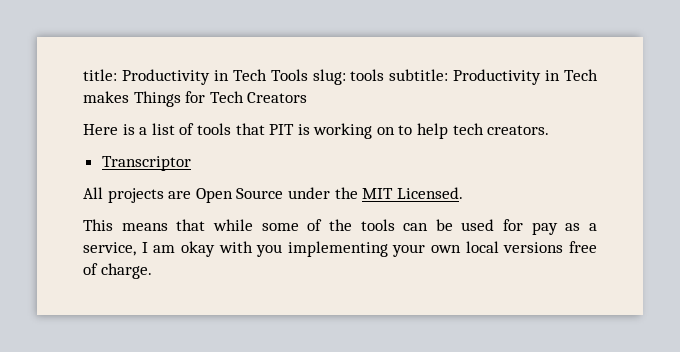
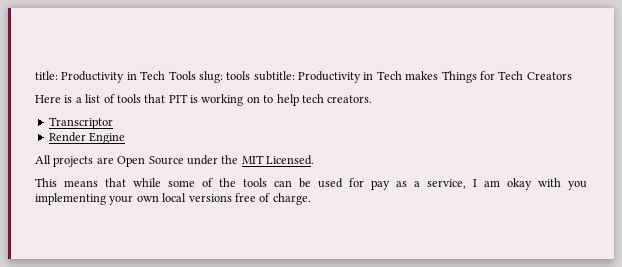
+ Render Engine

